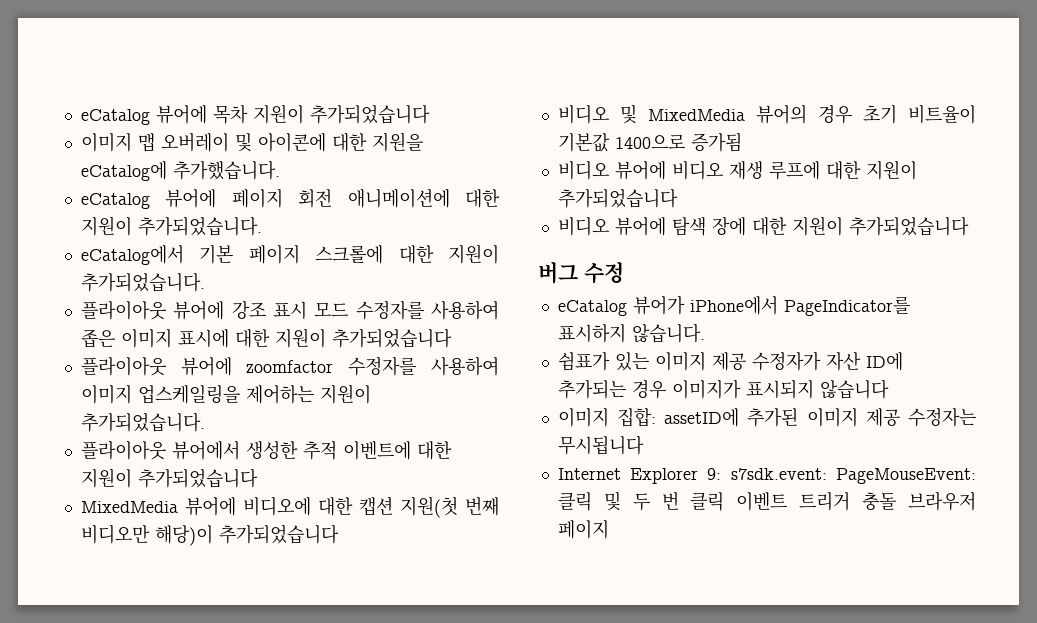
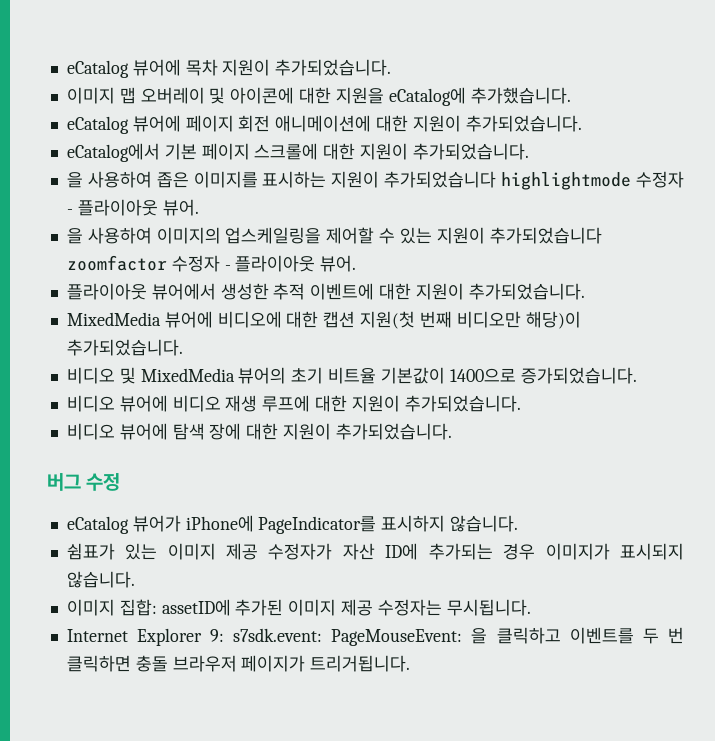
- eCatalog 뷰어에 목차 지원이 추가되었습니다
+ eCatalog 뷰어에 목차 지원이 추가되었습니다.
- 플라이아웃 뷰어에 강조 표시 모드 수정자를 사용하여 좁은 이미지 표시에 대한 지원이 추가되었습니다
- 플라이아웃 뷰어에 zoomfactor 수정자를 사용하여 이미지 업스케일링을 제어하는 지원이 추가되었습니다.
+ 을 사용하여 좁은 이미지를 표시하는 지원이 추가되었습니다 highlightmode 수정자 - 플라이아웃 뷰어.
+ 을 사용하여 이미지의 업스케일링을 제어할 수 있는 지원이 추가되었습니다 zoomfactor 수정자 - 플라이아웃 뷰어.
- 플라이아웃 뷰어에서 생성한 추적 이벤트에 대한 지원이 추가되었습니다
+ 플라이아웃 뷰어에서 생성한 추적 이벤트에 대한 지원이 추가되었습니다.
- MixedMedia 뷰어에 비디오에 대한 캡션 지원(첫 번째 비디오만 해당)이 추가되었습니다
+ MixedMedia 뷰어에 비디오에 대한 캡션 지원(첫 번째 비디오만 해당)이 추가되었습니다.
- 비디오 및 MixedMedia 뷰어의 경우 초기 비트율이 기본값 1400으로 증가됨
+ 비디오 및 MixedMedia 뷰어의 초기 비트율 기본값이 1400으로 증가되었습니다.
- 비디오 뷰어에 비디오 재생 루프에 대한 지원이 추가되었습니다
+ 비디오 뷰어에 비디오 재생 루프에 대한 지원이 추가되었습니다.
- 비디오 뷰어에 탐색 장에 대한 지원이 추가되었습니다
+ 비디오 뷰어에 탐색 장에 대한 지원이 추가되었습니다.
- eCatalog 뷰어가 iPhone에서 PageIndicator를 표시하지 않습니다.
+ eCatalog 뷰어가 iPhone에 PageIndicator를 표시하지 않습니다.
- 쉼표가 있는 이미지 제공 수정자가 자산 ID에 추가되는 경우 이미지가 표시되지 않습니다
+ 쉼표가 있는 이미지 제공 수정자가 자산 ID에 추가되는 경우 이미지가 표시되지 않습니다.
- 이미지 집합: assetID에 추가된 이미지 제공 수정자는 무시됩니다
+ 이미지 집합: assetID에 추가된 이미지 제공 수정자는 무시됩니다.
- Internet Explorer 9: s7sdk.event: PageMouseEvent: 클릭 및 두 번 클릭 이벤트 트리거 충돌 브라우저 페이지
+ Internet Explorer 9: s7sdk.event: PageMouseEvent: 을 클릭하고 이벤트를 두 번 클릭하면 충돌 브라우저 페이지가 트리거됩니다.

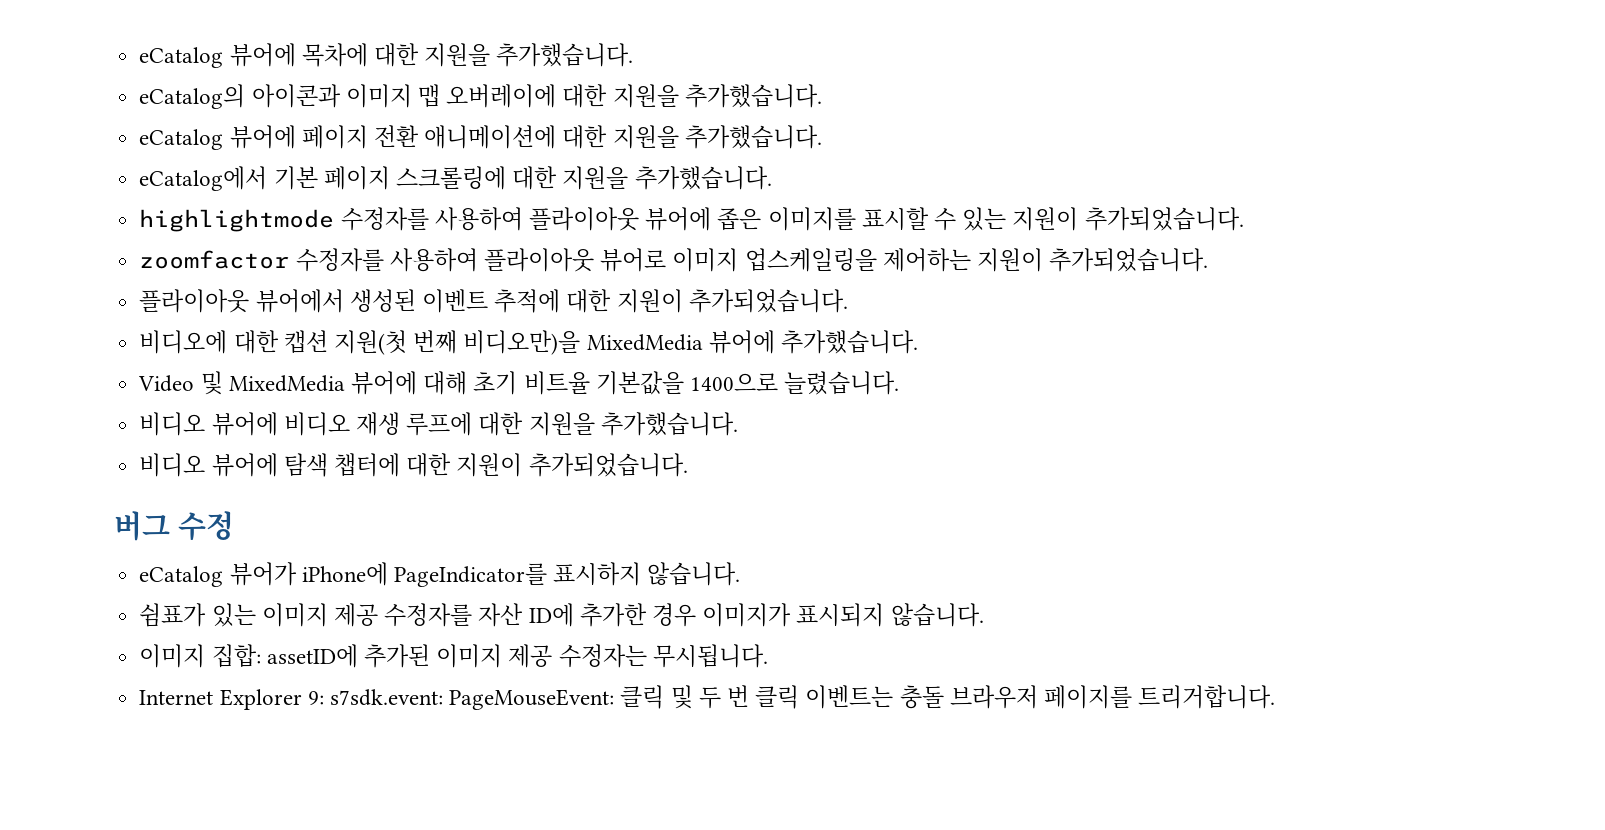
- eCatalog 뷰어에 목차 지원이 추가되었습니다.
- 이미지 맵 오버레이 및 아이콘에 대한 지원을 eCatalog에 추가했습니다.
+ eCatalog 뷰어에 목차에 대한 지원을 추가했습니다.
+ eCatalog의 아이콘과 이미지 맵 오버레이에 대한 지원을 추가했습니다.
- eCatalog 뷰어에 페이지 회전 애니메이션에 대한 지원이 추가되었습니다.
- eCatalog에서 기본 페이지 스크롤에 대한 지원이 추가되었습니다.
- 을 사용하여 좁은 이미지를 표시하는 지원이 추가되었습니다 highlightmode 수정자 - 플라이아웃 뷰어.
- 을 사용하여 이미지의 업스케일링을 제어할 수 있는 지원이 추가되었습니다 zoomfactor 수정자 - 플라이아웃 뷰어.
- 플라이아웃 뷰어에서 생성한 추적 이벤트에 대한 지원이 추가되었습니다.
- MixedMedia 뷰어에 비디오에 대한 캡션 지원(첫 번째 비디오만 해당)이 추가되었습니다.
- 비디오 및 MixedMedia 뷰어의 초기 비트율 기본값이 1400으로 증가되었습니다.
+ eCatalog 뷰어에 페이지 전환 애니메이션에 대한 지원을 추가했습니다.
+ eCatalog에서 기본 페이지 스크롤링에 대한 지원을 추가했습니다.
+ highlightmode 수정자를 사용하여 플라이아웃 뷰어에 좁은 이미지를 표시할 수 있는 지원이 추가되었습니다.
+ zoomfactor 수정자를 사용하여 플라이아웃 뷰어로 이미지 업스케일링을 제어하는 지원이 추가되었습니다.
+ 플라이아웃 뷰어에서 생성된 이벤트 추적에 대한 지원이 추가되었습니다.
+ 비디오에 대한 캡션 지원(첫 번째 비디오만)을 MixedMedia 뷰어에 추가했습니다.
+ Video 및 MixedMedia 뷰어에 대해 초기 비트율 기본값을 1400으로 늘렸습니다.
- 비디오 뷰어에 비디오 재생 루프에 대한 지원이 추가되었습니다.
+ 비디오 뷰어에 비디오 재생 루프에 대한 지원을 추가했습니다.
- 비디오 뷰어에 탐색 장에 대한 지원이 추가되었습니다.
+ 비디오 뷰어에 탐색 챕터에 대한 지원이 추가되었습니다.
- 쉼표가 있는 이미지 제공 수정자가 자산 ID에 추가되는 경우 이미지가 표시되지 않습니다.
+ 쉼표가 있는 이미지 제공 수정자를 자산 ID에 추가한 경우 이미지가 표시되지 않습니다.
- Internet Explorer 9: s7sdk.event: PageMouseEvent: 을 클릭하고 이벤트를 두 번 클릭하면 충돌 브라우저 페이지가 트리거됩니다.
+ Internet Explorer 9: s7sdk.event: PageMouseEvent: 클릭 및 두 번 클릭 이벤트는 충돌 브라우저 페이지를 트리거합니다.

